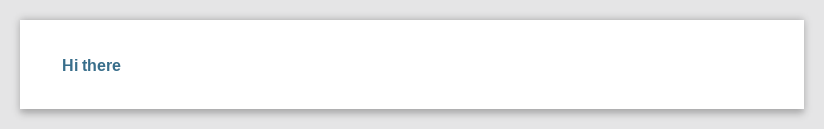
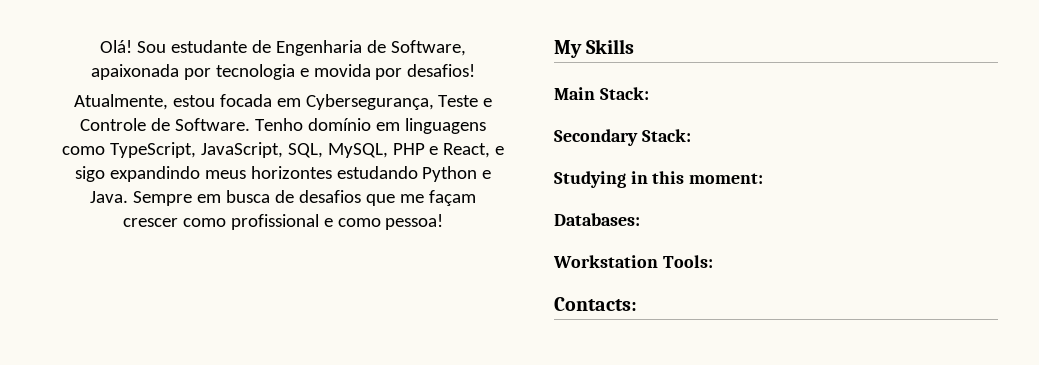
- Hi there
+ Olá! Sou estudante de Engenharia de Software, apaixonada por tecnologia e movida por desafios!
+ Atualmente, estou focada em Cybersegurança, Teste e Controle de Software. Tenho domínio em linguagens como TypeScript, JavaScript, SQL, MySQL, PHP e React, e sigo expandindo meus horizontes estudando Python e Java. Sempre em busca de desafios que me façam crescer como profissional e como pessoa!
+ My Skills
+ Main Stack:
+ Secondary Stack:
+ Studying in this moment:
+ Databases:
+ Workstation Tools:
+ Contacts:

